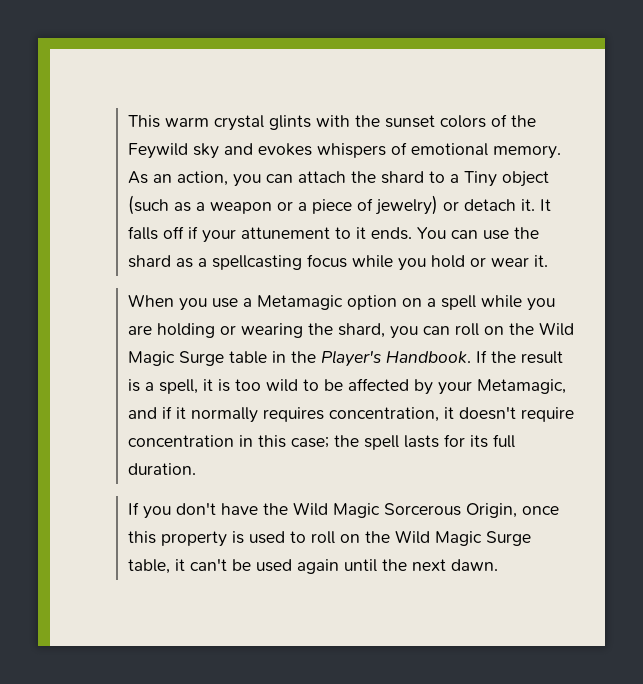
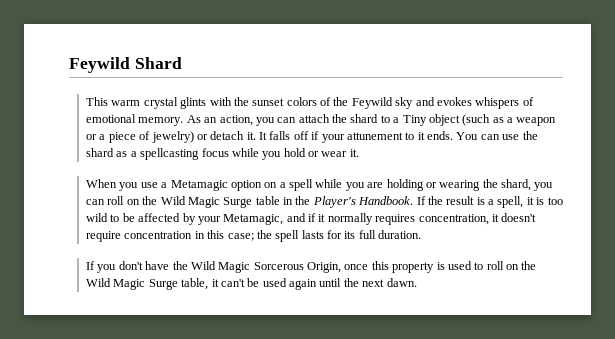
+ Feywild Shard

